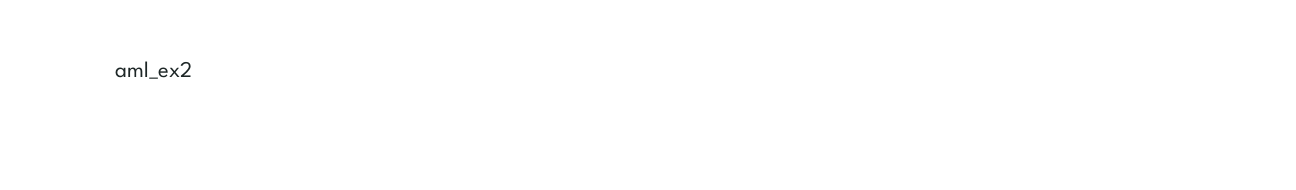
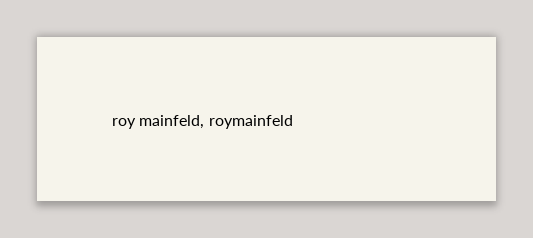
- aml_ex2
+ roy mainfeld, roymainfeld

